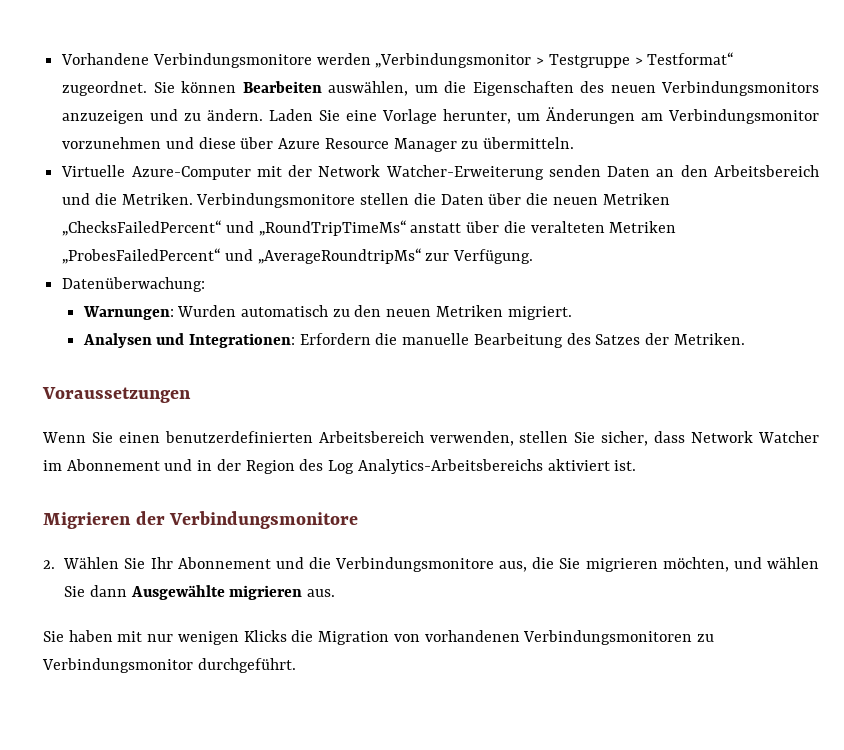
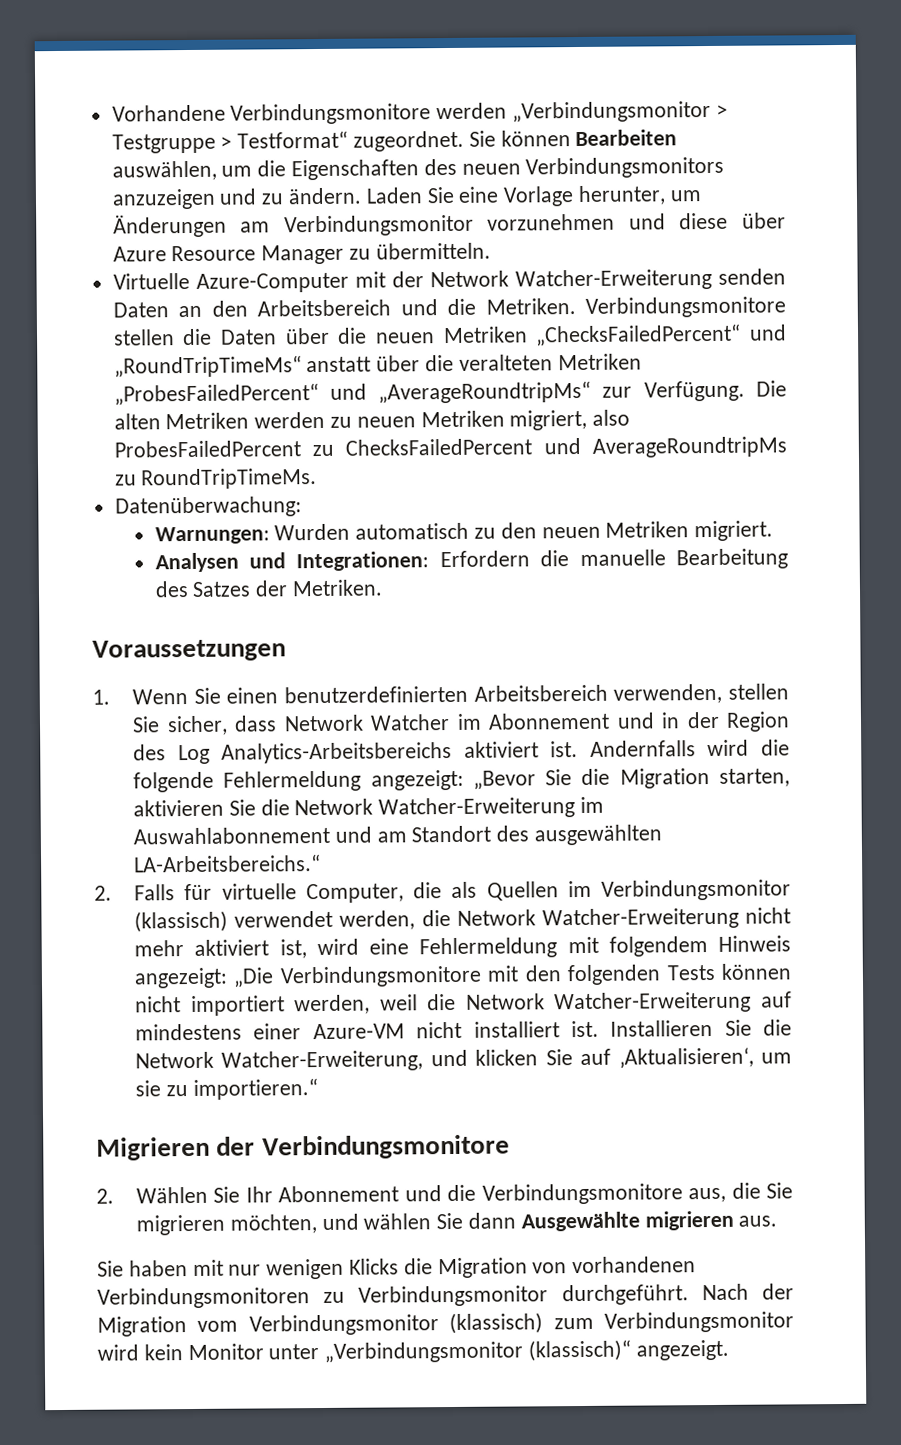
+ Die alten Metriken werden zu neuen Metriken migriert, also ProbesFailedPercent zu ChecksFailedPercent und AverageRoundtripMs zu RoundTripTimeMs.
- Wenn Sie einen benutzerdefinierten Arbeitsbereich verwenden, stellen Sie sicher, dass Network Watcher im Abonnement und in der Region des Log Analytics-Arbeitsbereichs aktiviert ist.
+ 1. Wenn Sie einen benutzerdefinierten Arbeitsbereich verwenden, stellen Sie sicher, dass Network Watcher im Abonnement und in der Region des Log Analytics-Arbeitsbereichs aktiviert ist. Andernfalls wird die folgende Fehlermeldung angezeigt: „Bevor Sie die Migration starten, aktivieren Sie die Network Watcher-Erweiterung im Auswahlabonnement und am Standort des ausgewählten LA-Arbeitsbereichs.“
+ 2. Falls für virtuelle Computer, die als Quellen im Verbindungsmonitor (klassisch) verwendet werden, die Network Watcher-Erweiterung nicht mehr aktiviert ist, wird eine Fehlermeldung mit folgendem Hinweis angezeigt: „Die Verbindungsmonitore mit den folgenden Tests können nicht importiert werden, weil die Network Watcher-Erweiterung auf mindestens einer Azure-VM nicht installiert ist. Installieren Sie die Network Watcher-Erweiterung, und klicken Sie auf ‚Aktualisieren‘, um sie zu importieren.“
+ Nach der Migration vom Verbindungsmonitor (klassisch) zum Verbindungsmonitor wird kein Monitor unter „Verbindungsmonitor (klassisch)“ angezeigt.

